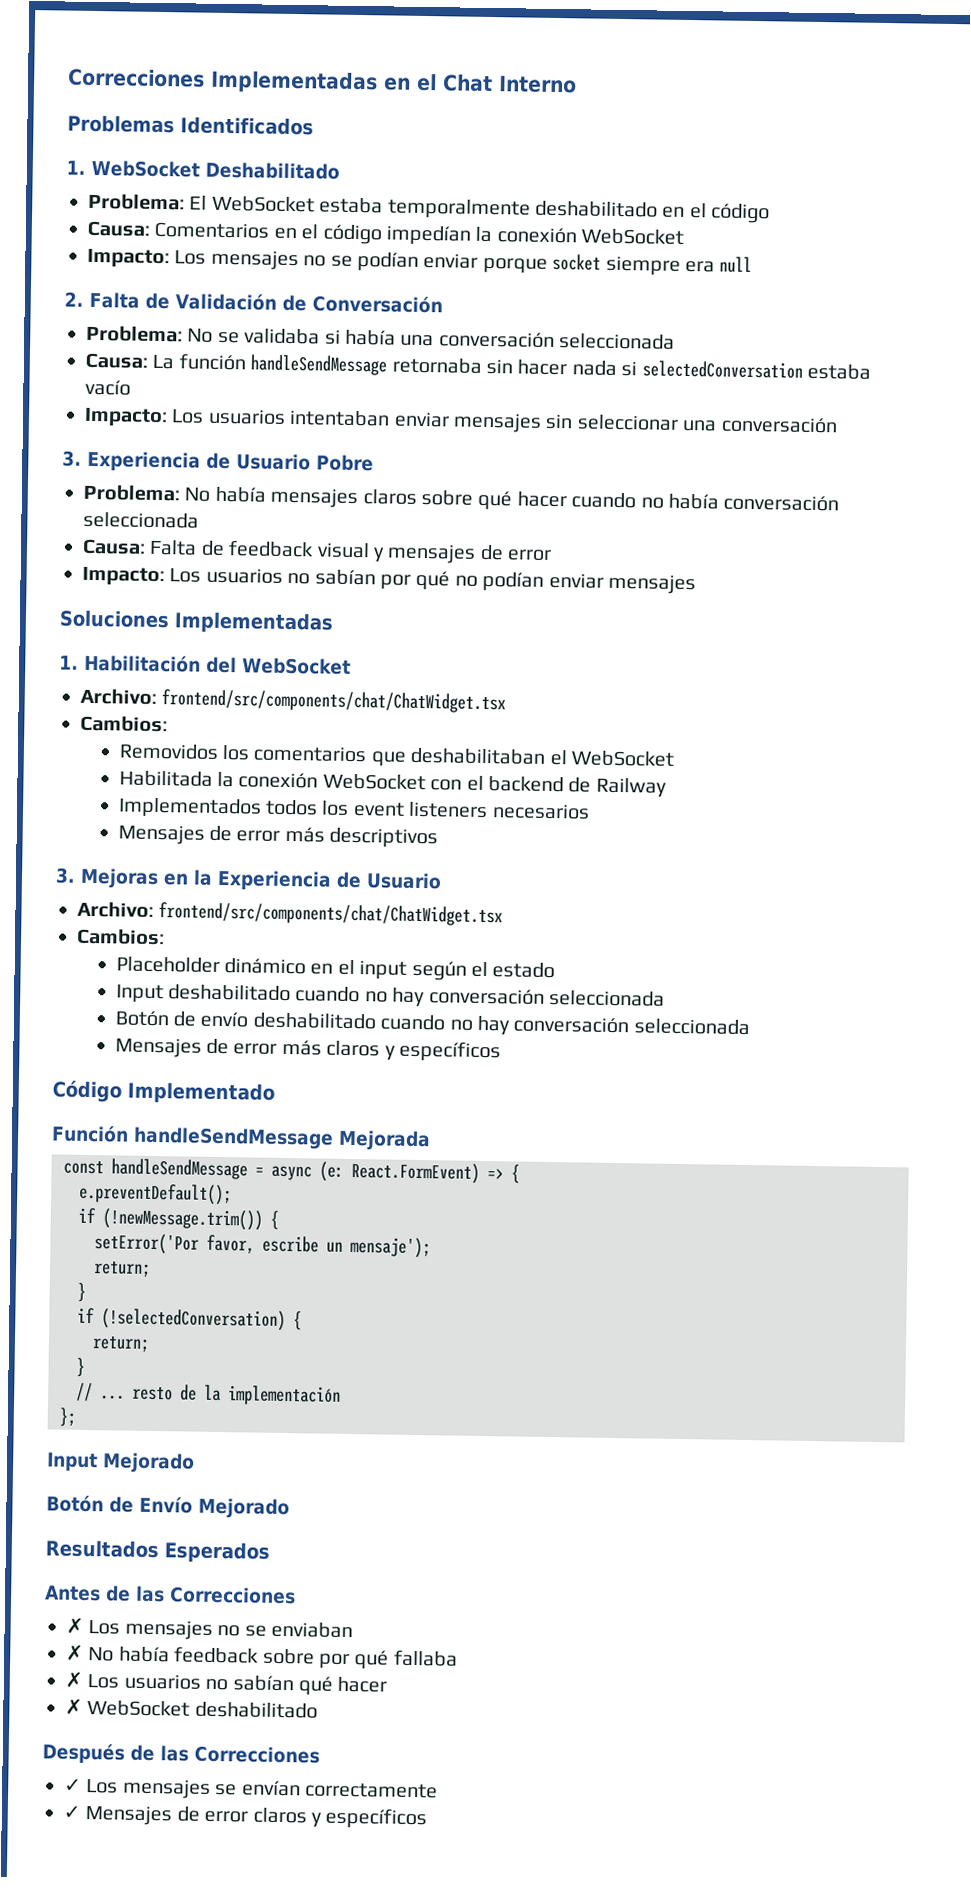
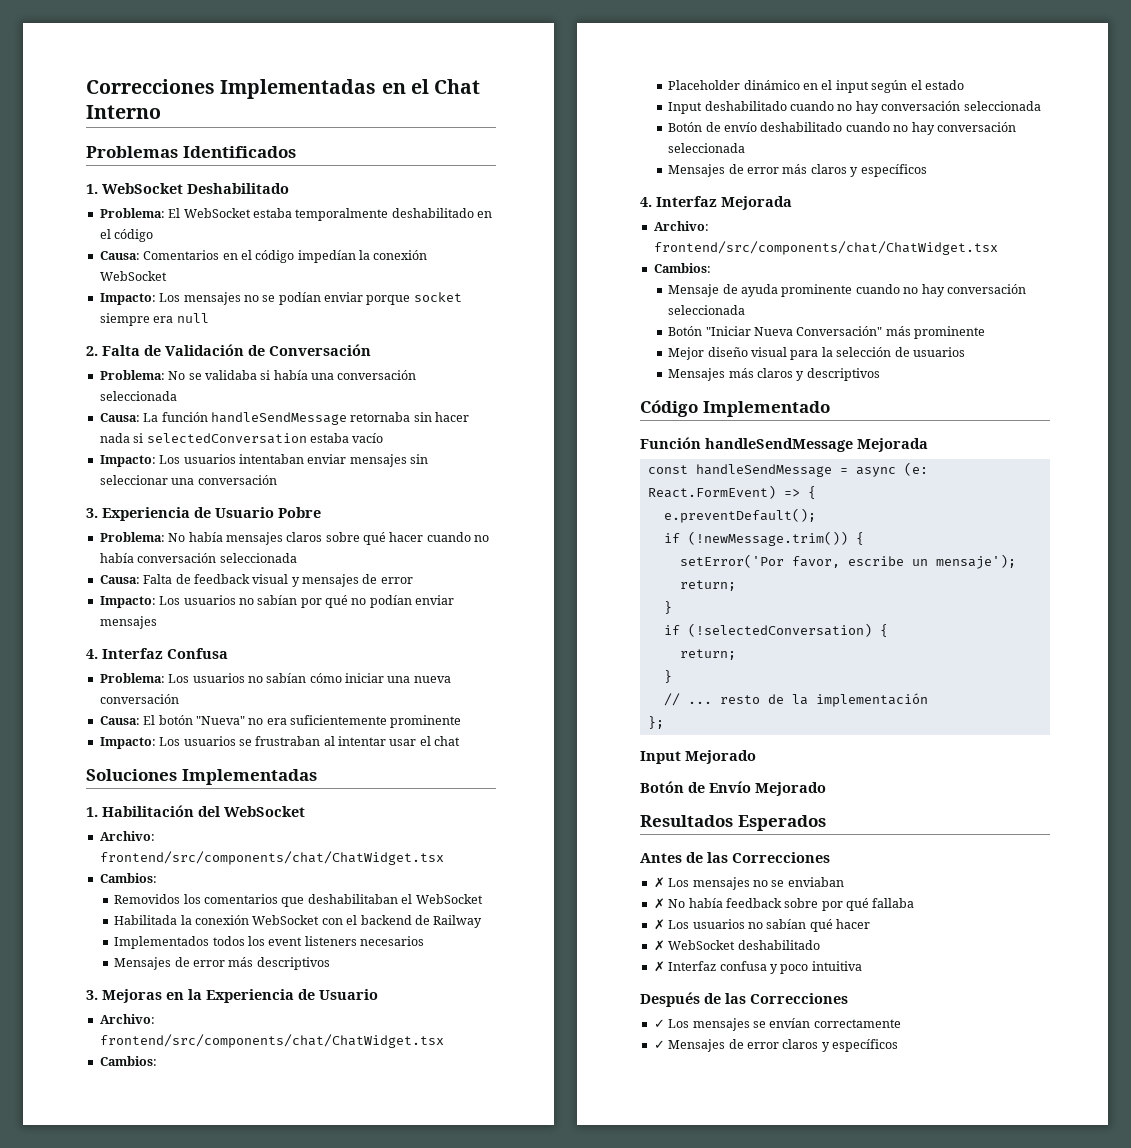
+ 4. Interfaz Confusa
+ Problema: Los usuarios no sabían cómo iniciar una nueva conversación
+ Causa: El botón "Nueva" no era suficientemente prominente
+ Impacto: Los usuarios se frustraban al intentar usar el chat
+ 4. Interfaz Mejorada
+ Archivo: frontend/src/components/chat/ChatWidget.tsx
+ Cambios:
+ Mensaje de ayuda prominente cuando no hay conversación seleccionada
+ Botón "Iniciar Nueva Conversación" más prominente
+ Mejor diseño visual para la selección de usuarios
+ Mensajes más claros y descriptivos
+ ✗ Interfaz confusa y poco intuitiva

